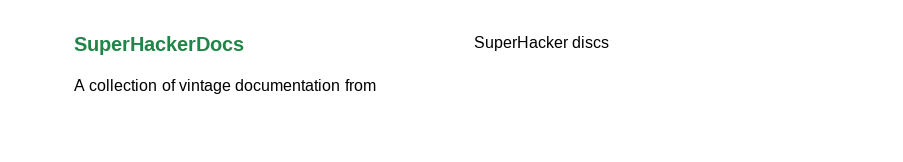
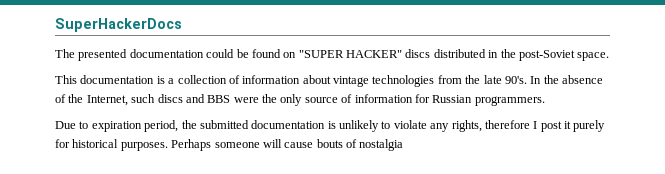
- A collection of vintage documentation from SuperHacker discs
+ The presented documentation could be found on "SUPER HACKER" discs distributed in the post-Soviet space.
+ This documentation is a collection of information about vintage technologies from the late 90's. In the absence of the Internet, such discs and BBS were the only source of information for Russian programmers.
+ Due to expiration period, the submitted documentation is unlikely to violate any rights, therefore I post it purely for historical purposes. Perhaps someone will cause bouts of nostalgia

